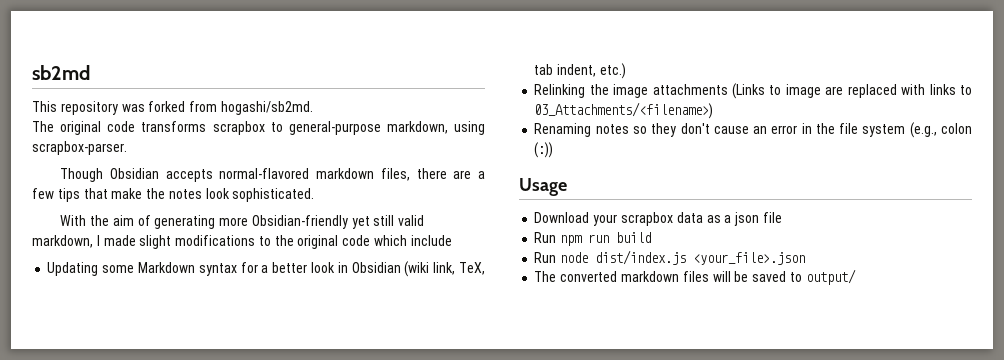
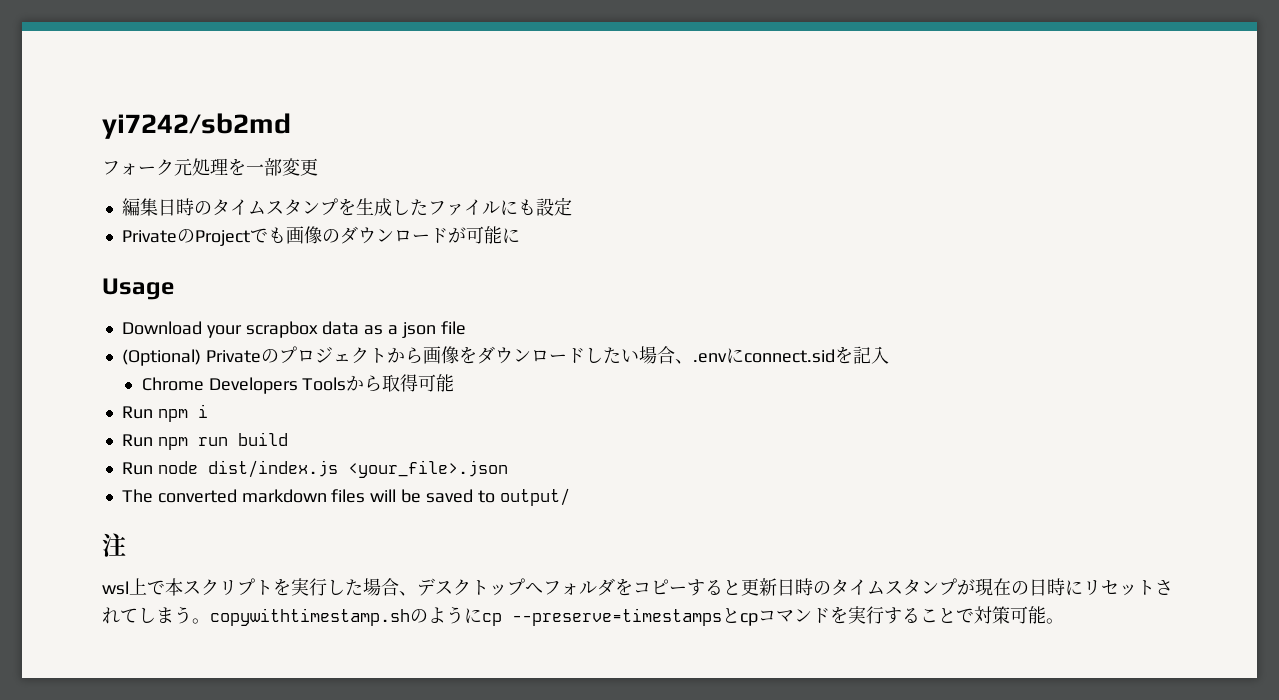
- sb2md
- This repository was forked from hogashi/sb2md.
- The original code transforms scrapbox to general-purpose markdown, using scrapbox-parser.
- Though Obsidian accepts normal-flavored markdown files, there are a few tips that make the notes look sophisticated.
- With the aim of generating more Obsidian-friendly yet still valid markdown, I made slight modifications to the original code which include
- Updating some Markdown syntax for a better look in Obsidian (wiki link, TeX, tab indent, etc.)
- Relinking the image attachments (Links to image are replaced with links to 03_Attachments/<filename>)
- Renaming notes so they don't cause an error in the file system (e.g., colon (:))
+ yi7242/sb2md
+ フォーク元処理を一部変更
+ 編集日時のタイムスタンプを生成したファイルにも設定
+ PrivateのProjectでも画像のダウンロードが可能に
+ (Optional) Privateのプロジェクトから画像をダウンロードしたい場合、.envにconnect.sidを記入
+ Chrome Developers Toolsから取得可能
+ Run npm i
+ 注
+ wsl上で本スクリプトを実行した場合、デスクトップへフォルダをコピーすると更新日時のタイムスタンプが現在の日時にリセットされてしまう。copywithtimestamp.shのようにcp --preserve=timestampsとcpコマンドを実行することで対策可能。

